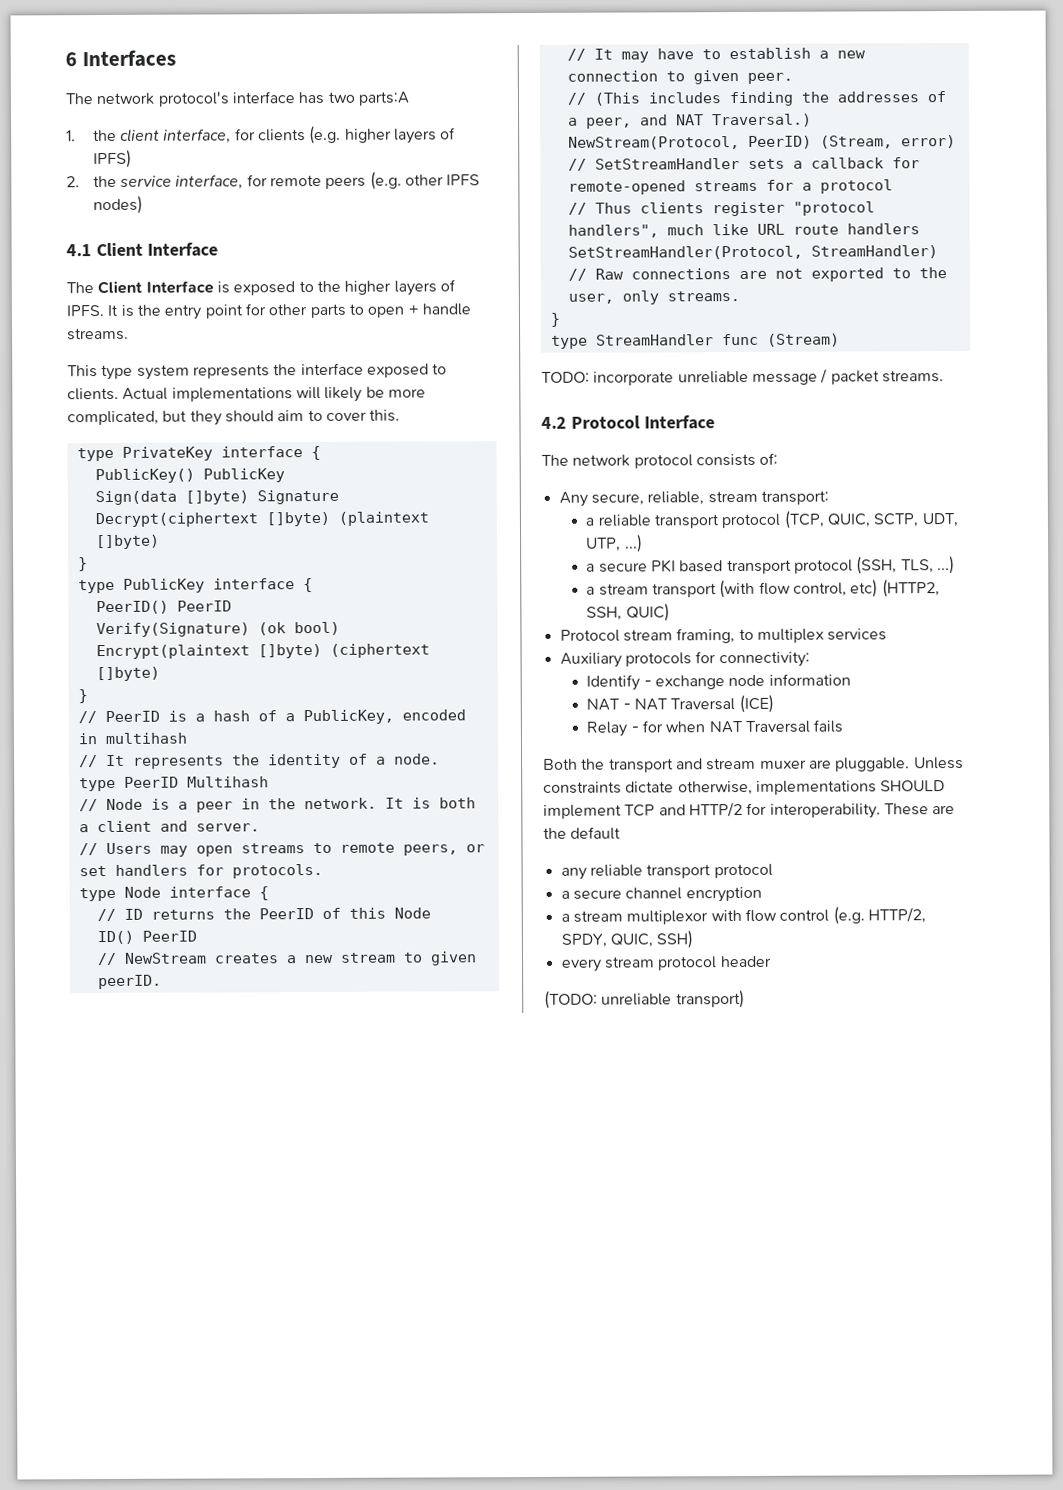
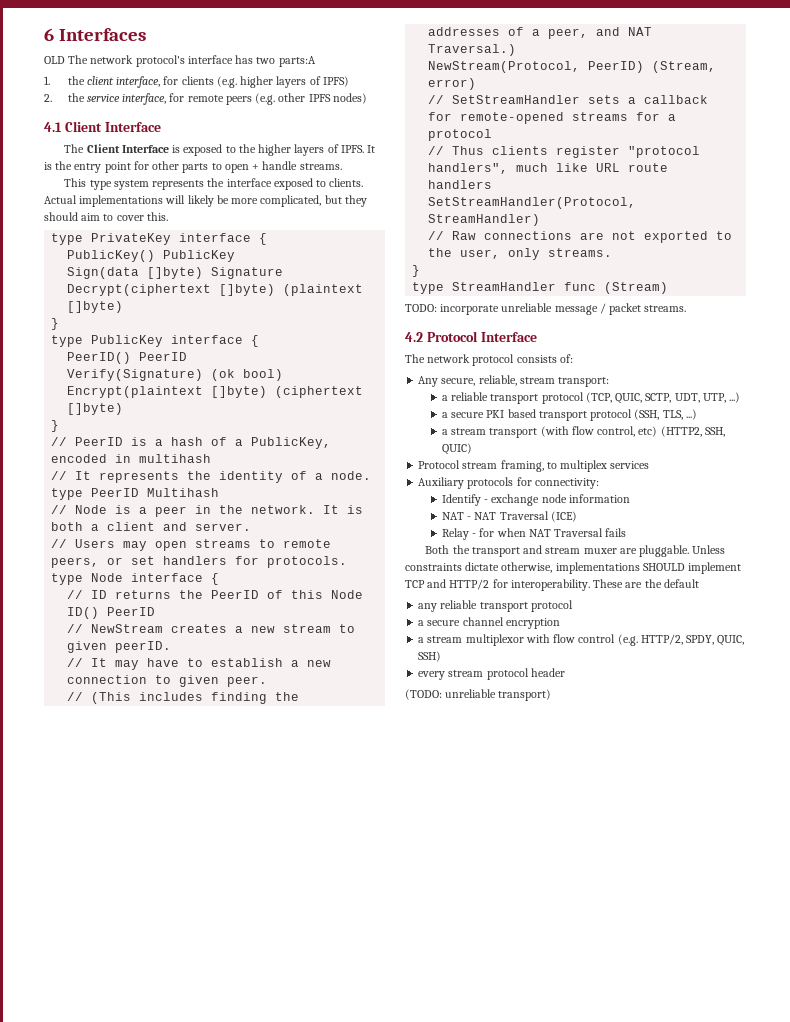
- The network protocol's interface has two parts:A
+ OLD The network protocol's interface has two parts:A

